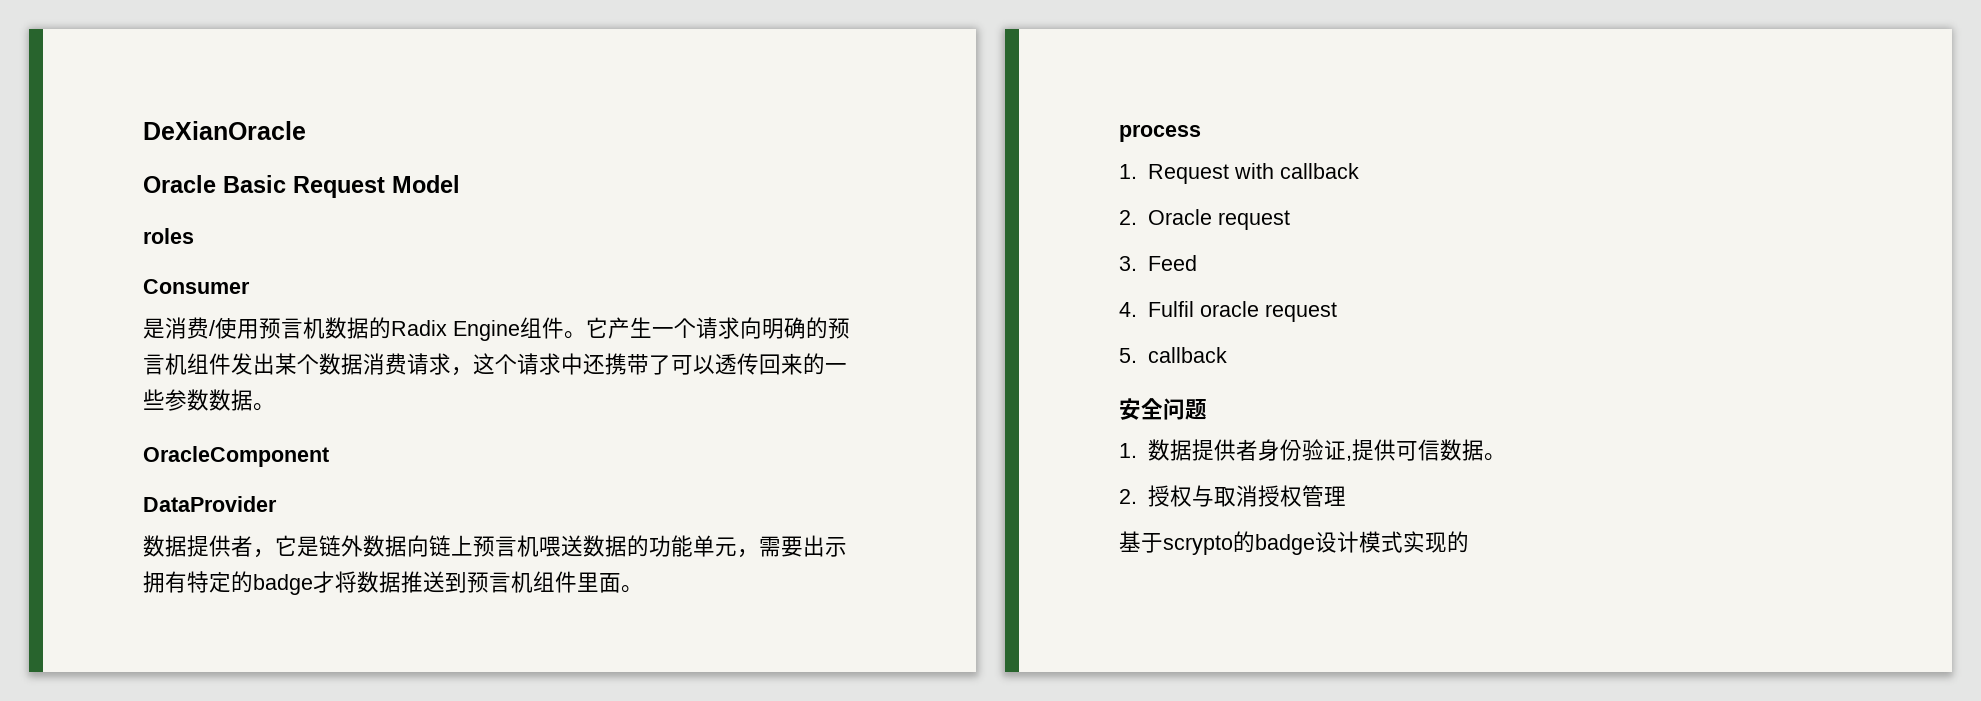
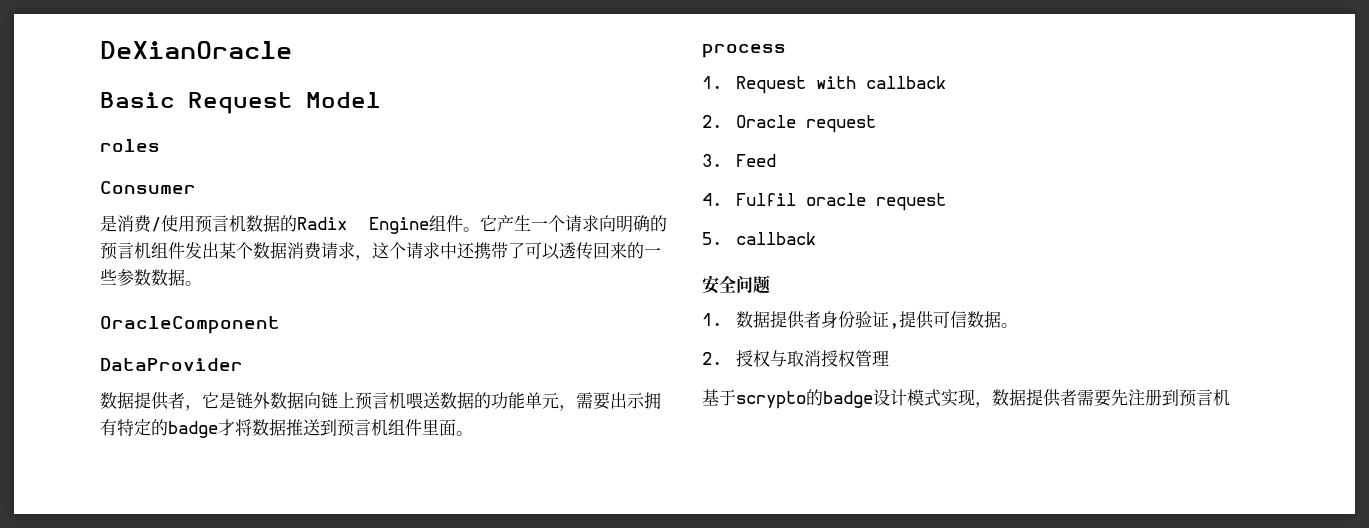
- Oracle Basic Request Model
+ Basic Request Model
- 基于scrypto的badge设计模式实现的
+ 基于scrypto的badge设计模式实现，数据提供者需要先注册到预言机

